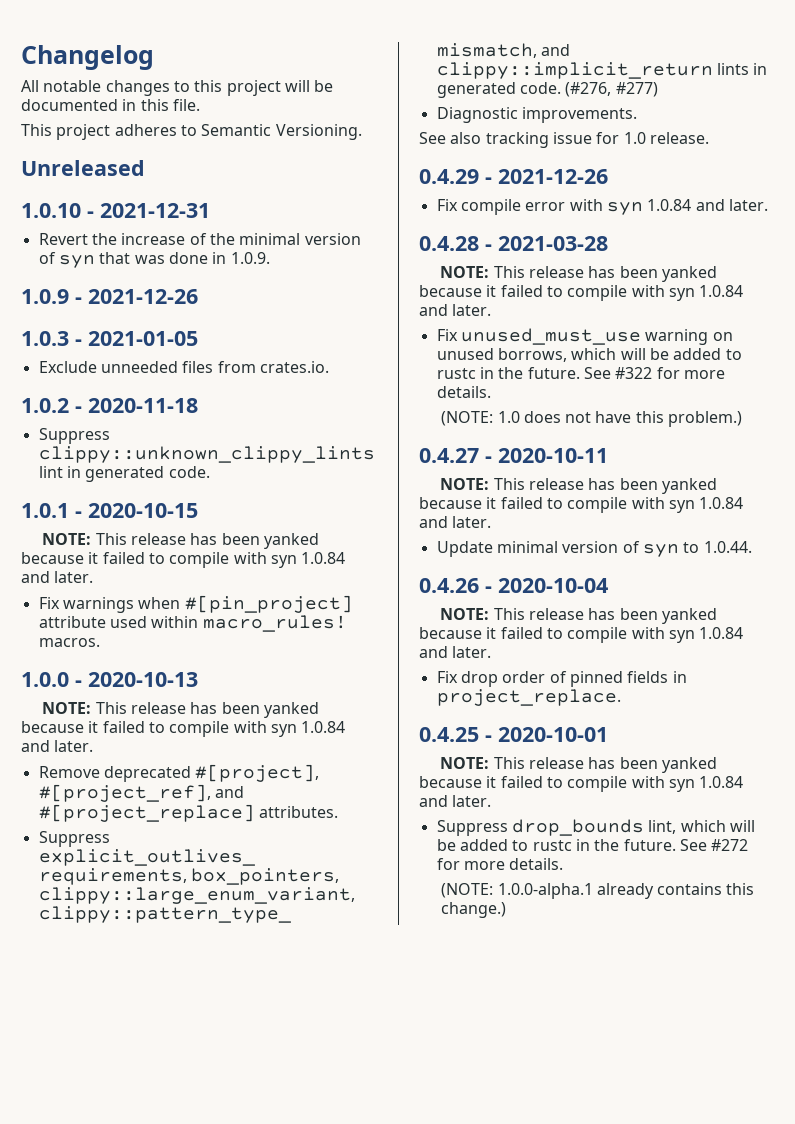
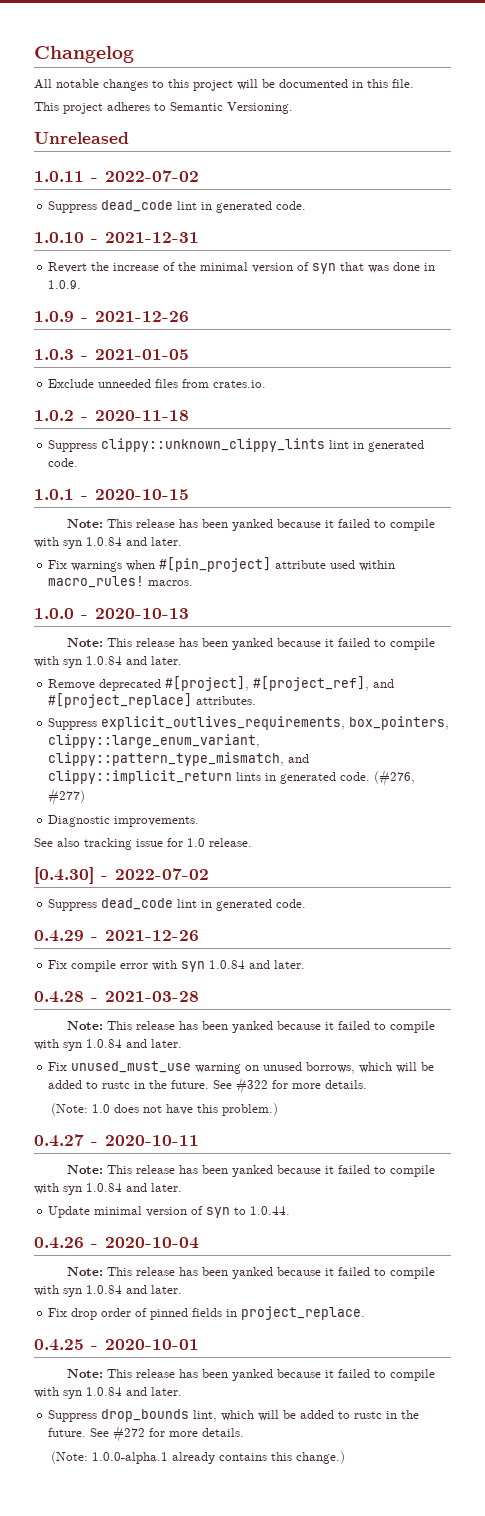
+ 1.0.11 - 2022-07-02
+ Suppress dead_code lint in generated code.
  1.0.1 - 2020-10-15
- NOTE: This release has been yanked because it failed to compile with syn 1.0.84 and later.
+ Note: This release has been yanked because it failed to compile with syn 1.0.84 and later.
  1.0.0 - 2020-10-13
- NOTE: This release has been yanked because it failed to compile with syn 1.0.84 and later.
+ Note: This release has been yanked because it failed to compile with syn 1.0.84 and later.
+ [0.4.30] - 2022-07-02
+ Suppress dead_code lint in generated code.
  0.4.28 - 2021-03-28
- NOTE: This release has been yanked because it failed to compile with syn 1.0.84 and later.
+ Note: This release has been yanked because it failed to compile with syn 1.0.84 and later.
- (NOTE: 1.0 does not have this problem.)
+ (Note: 1.0 does not have this problem.)
  0.4.27 - 2020-10-11
- NOTE: This release has been yanked because it failed to compile with syn 1.0.84 and later.
+ Note: This release has been yanked because it failed to compile with syn 1.0.84 and later.
  0.4.26 - 2020-10-04
- NOTE: This release has been yanked because it failed to compile with syn 1.0.84 and later.
+ Note: This release has been yanked because it failed to compile with syn 1.0.84 and later.
  0.4.25 - 2020-10-01
- NOTE: This release has been yanked because it failed to compile with syn 1.0.84 and later.
+ Note: This release has been yanked because it failed to compile with syn 1.0.84 and later.
- (NOTE: 1.0.0-alpha.1 already contains this change.)
+ (Note: 1.0.0-alpha.1 already contains this change.)

